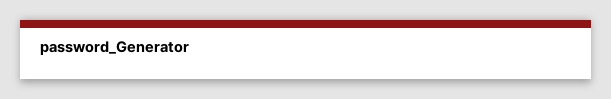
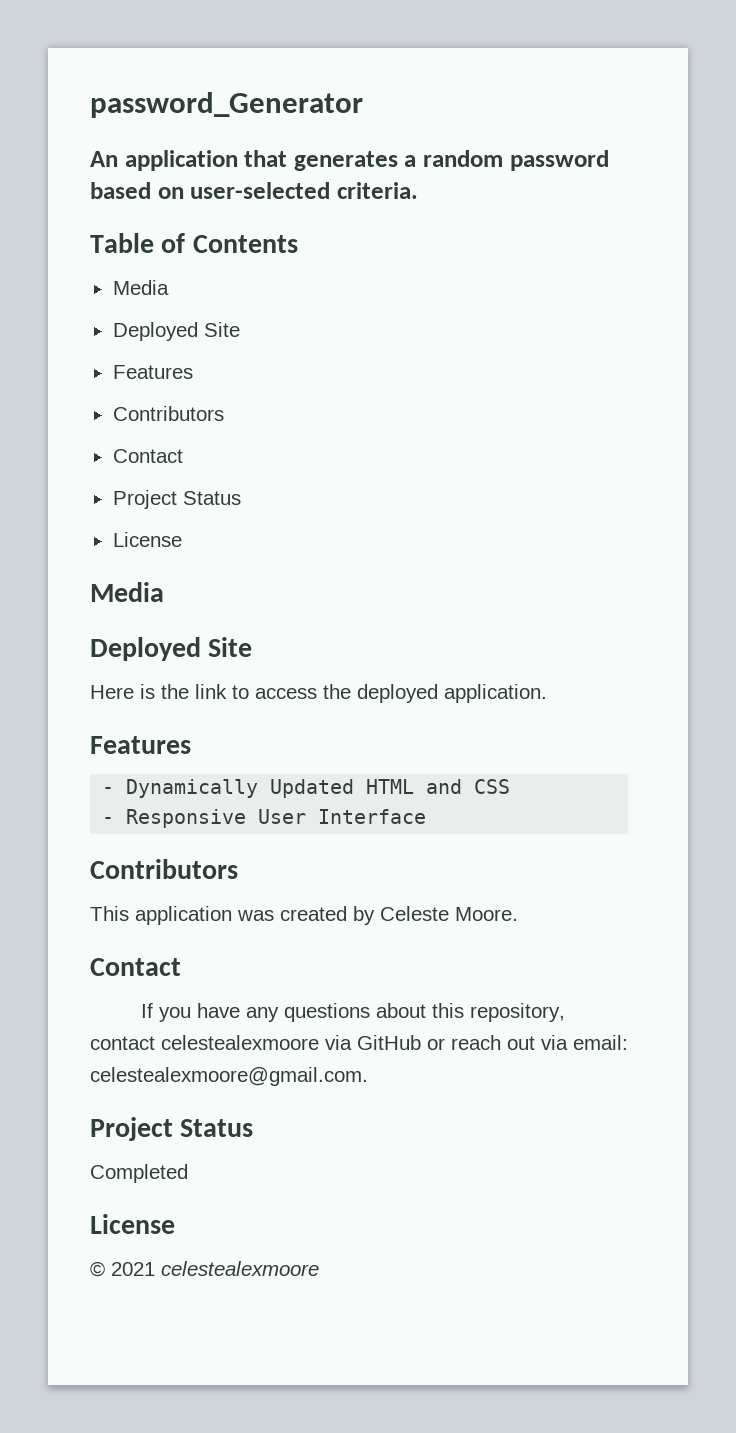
+ An application that generates a random password based on user-selected criteria.
+ Table of Contents
+ Media
+ Deployed Site
+ Features
+ Contributors
+ Contact
+ Project Status
+ License
+ Media
+ Deployed Site
+ Here is the link to access the deployed application.
+ Features
+ - Dynamically Updated HTML and CSS
+ - Responsive User Interface
+ Contributors
+ This application was created by Celeste Moore.
+ Contact
+ If you have any questions about this repository, contact celestealexmoore via GitHub or reach out via email: celestealexmoore@gmail.com.
+ Project Status
+ Completed
+ License
+ © 2021 celestealexmoore

